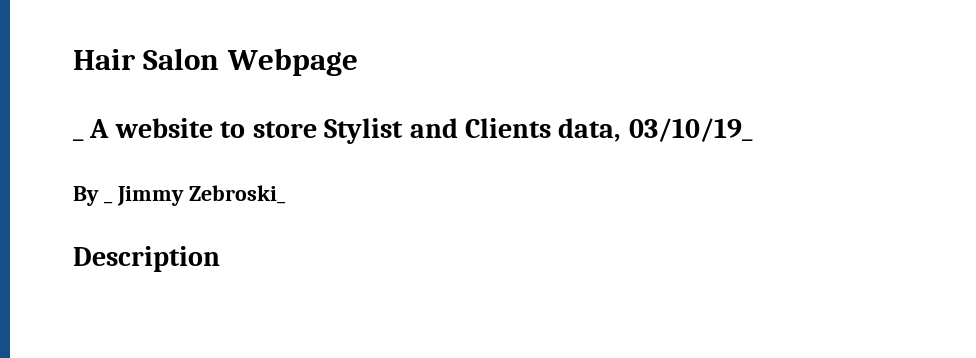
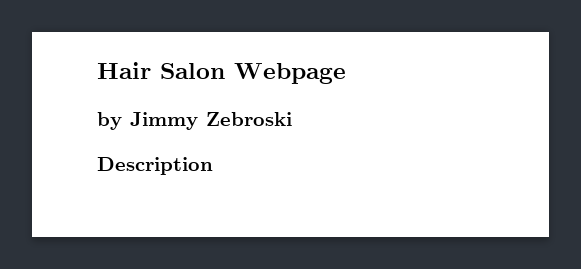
- _ A website to store Stylist and Clients data, 03/10/19_
- By _ Jimmy Zebroski_
+ by Jimmy Zebroski

